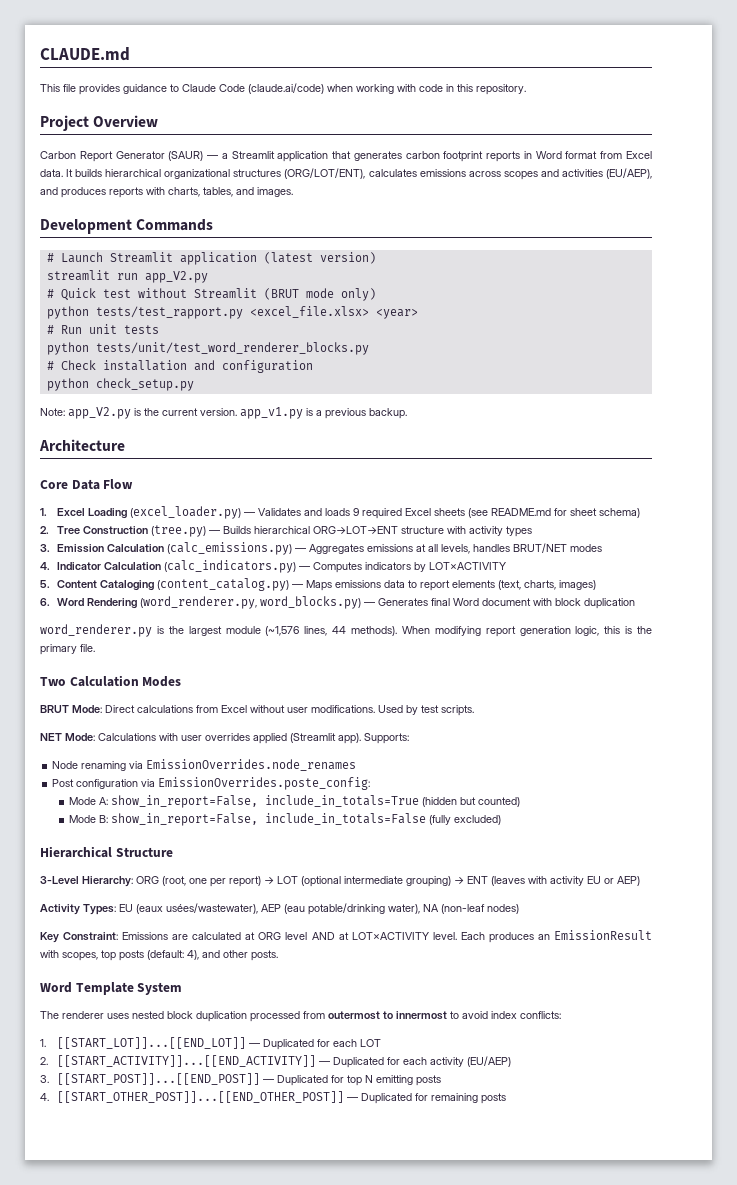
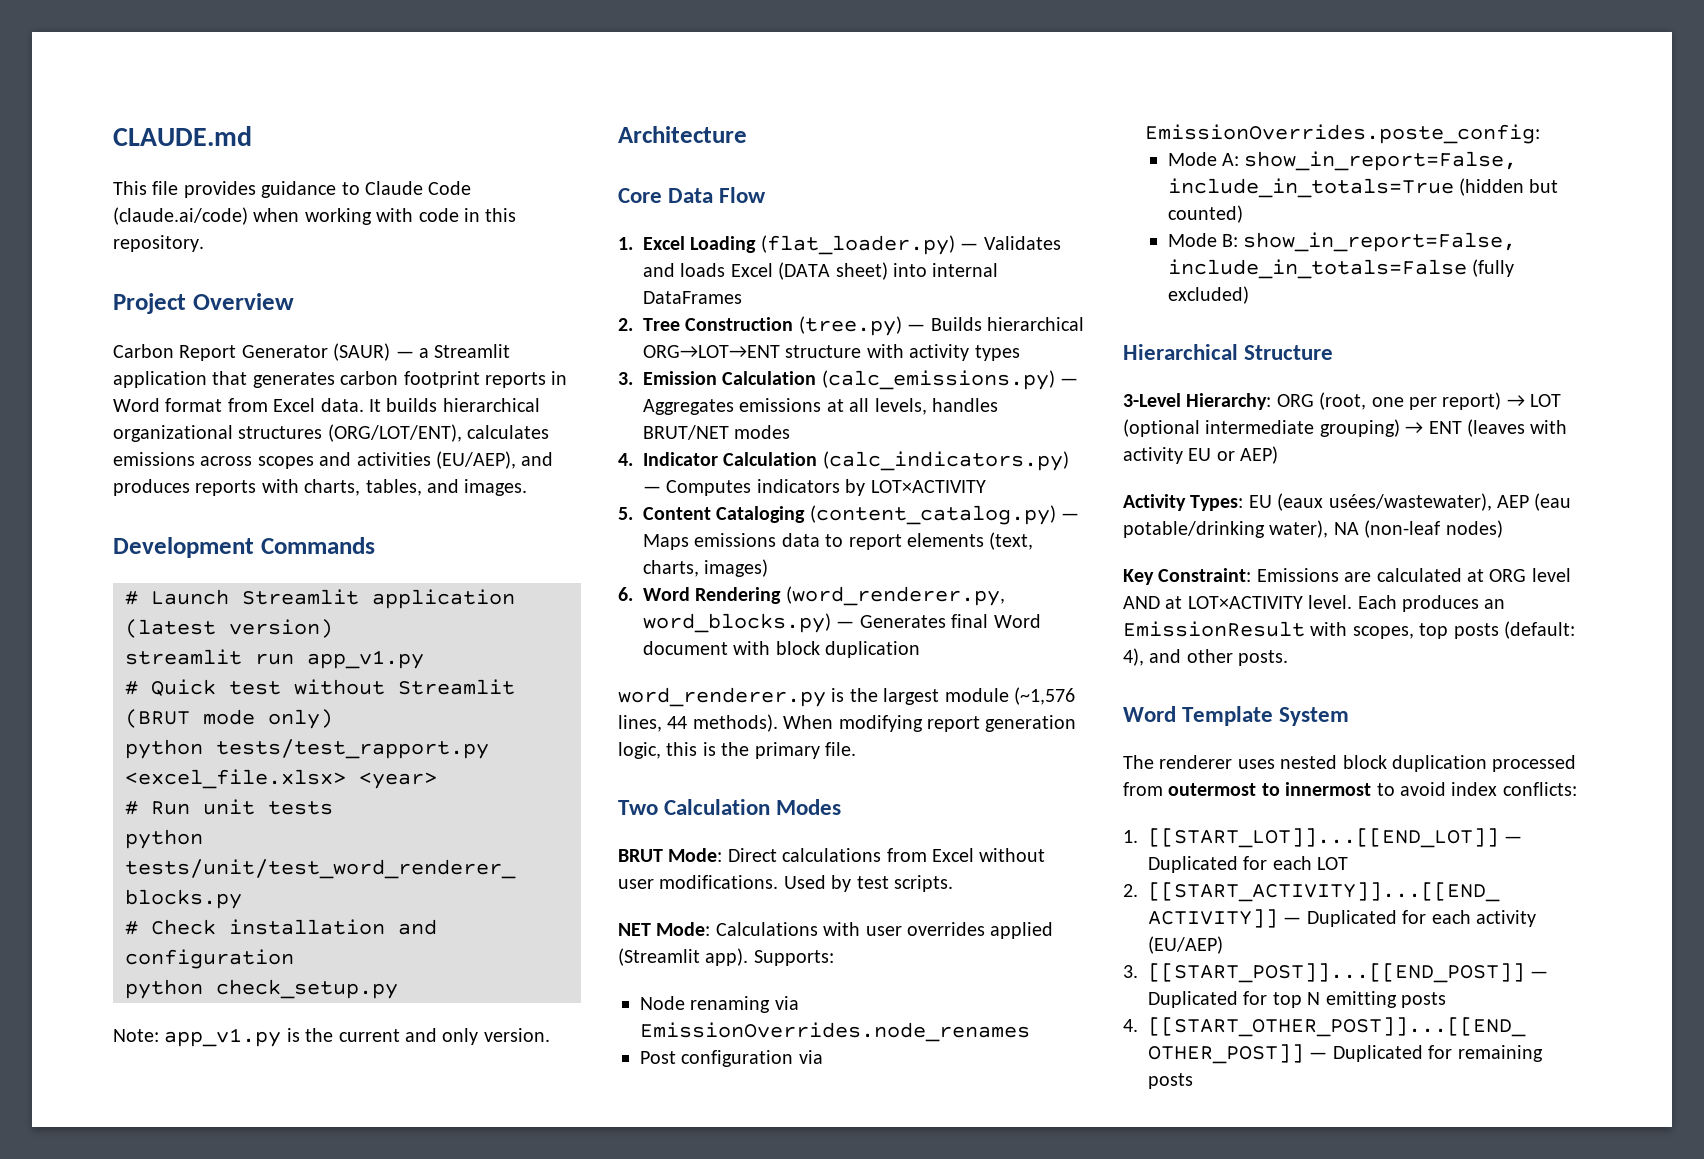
- streamlit run app_V2.py
+ streamlit run app_v1.py
- Note: app_V2.py is the current version. app_v1.py is a previous backup.
+ Note: app_v1.py is the current and only version.
- 1. Excel Loading (excel_loader.py) — Validates and loads 9 required Excel sheets (see README.md for sheet schema)
+ 1. Excel Loading (flat_loader.py) — Validates and loads Excel (DATA sheet) into internal DataFrames

